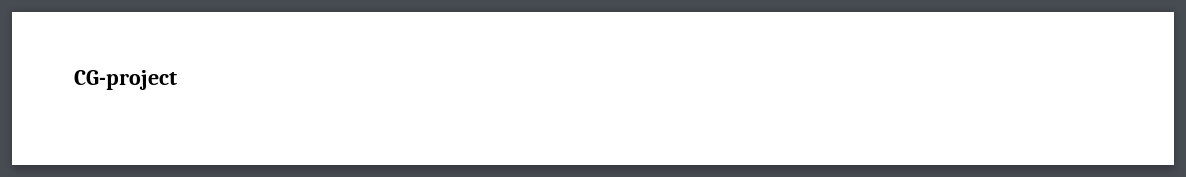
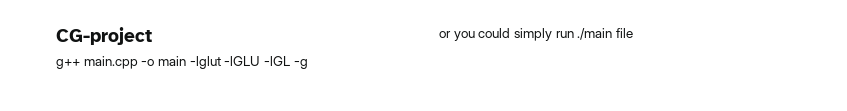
+ g++ main.cpp -o main -lglut -lGLU -lGL -g
+ or you could simply run ./main file

